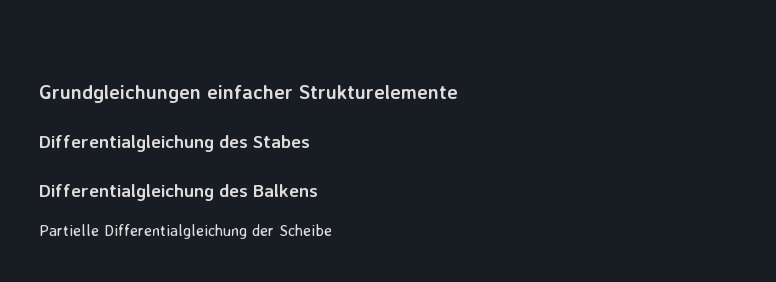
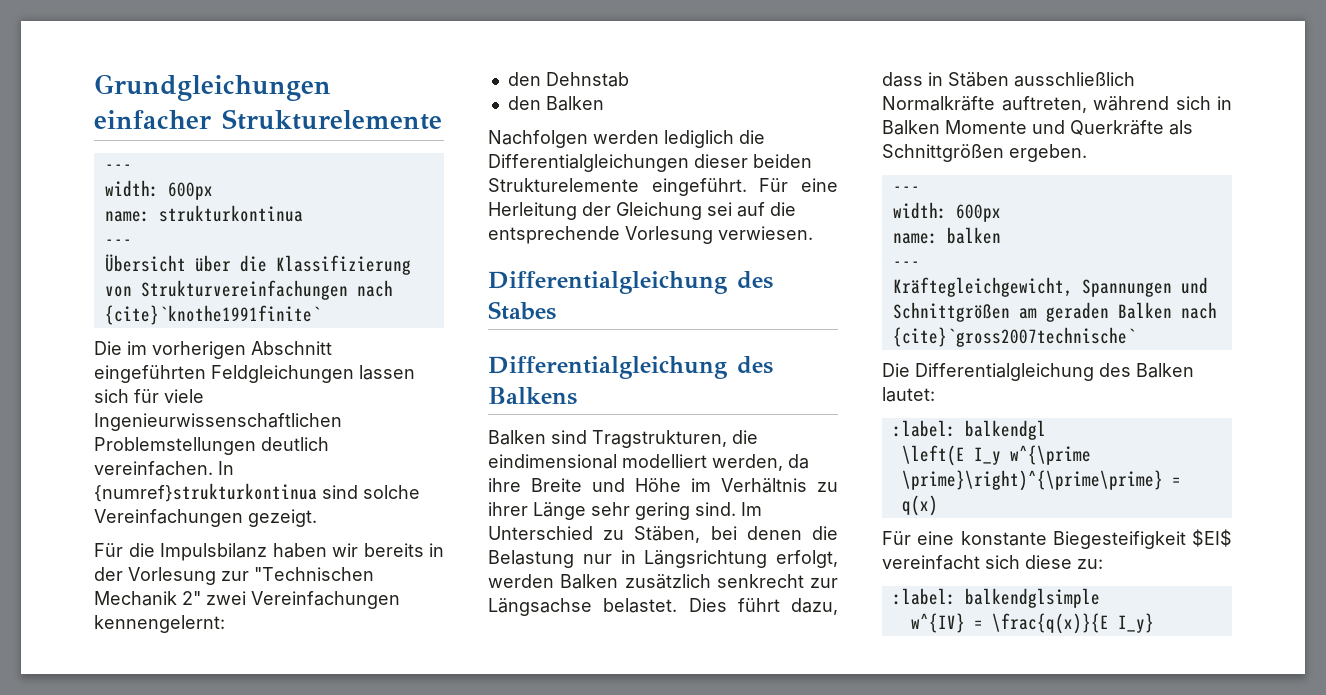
  Grundgleichungen einfacher Strukturelemente
+ ---
+ width: 600px
+ name: strukturkontinua
+ ---
+ Übersicht über die Klassifizierung von Strukturvereinfachungen nach {cite}`knothe1991finite`
+ Die im vorherigen Abschnitt eingeführten Feldgleichungen lassen sich für viele Ingenieurwissenschaftlichen Problemstellungen deutlich vereinfachen. In {numref}strukturkontinua sind solche Vereinfachungen gezeigt.
+ Für die Impulsbilanz haben wir bereits in der Vorlesung zur "Technischen Mechanik 2" zwei Vereinfachungen kennengelernt:
+ den Dehnstab
+ den Balken
+ Nachfolgen werden lediglich die Differentialgleichungen dieser beiden Strukturelemente eingeführt. Für eine Herleitung der Gleichung sei auf die entsprechende Vorlesung verwiesen.
- Partielle Differentialgleichung der Scheibe
+ Balken sind Tragstrukturen, die eindimensional modelliert werden, da ihre Breite und Höhe im Verhältnis zu ihrer Länge sehr gering sind. Im Unterschied zu Stäben, bei denen die Belastung nur in Längsrichtung erfolgt, werden Balken zusätzlich senkrecht zur Längsachse belastet. Dies führt dazu, dass in Stäben ausschließlich Normalkräfte auftreten, während sich in Balken Momente und Querkräfte als Schnittgrößen ergeben.
+ ---
+ width: 600px
+ name: balken
+ ---
+ Kräftegleichgewicht, Spannungen und Schnittgrößen am geraden Balken nach {cite}`gross2007technische`
+ Die Differentialgleichung des Balken lautet:
+ :label: balkendgl
+ \left(E I_y w^{\prime \prime}\right)^{\prime\prime} = q(x)
+ Für eine konstante Biegesteifigkeit $EI$ vereinfacht sich diese zu:
+ :label: balkendglsimple
+ w^{IV} = \frac{q(x)}{E I_y}

